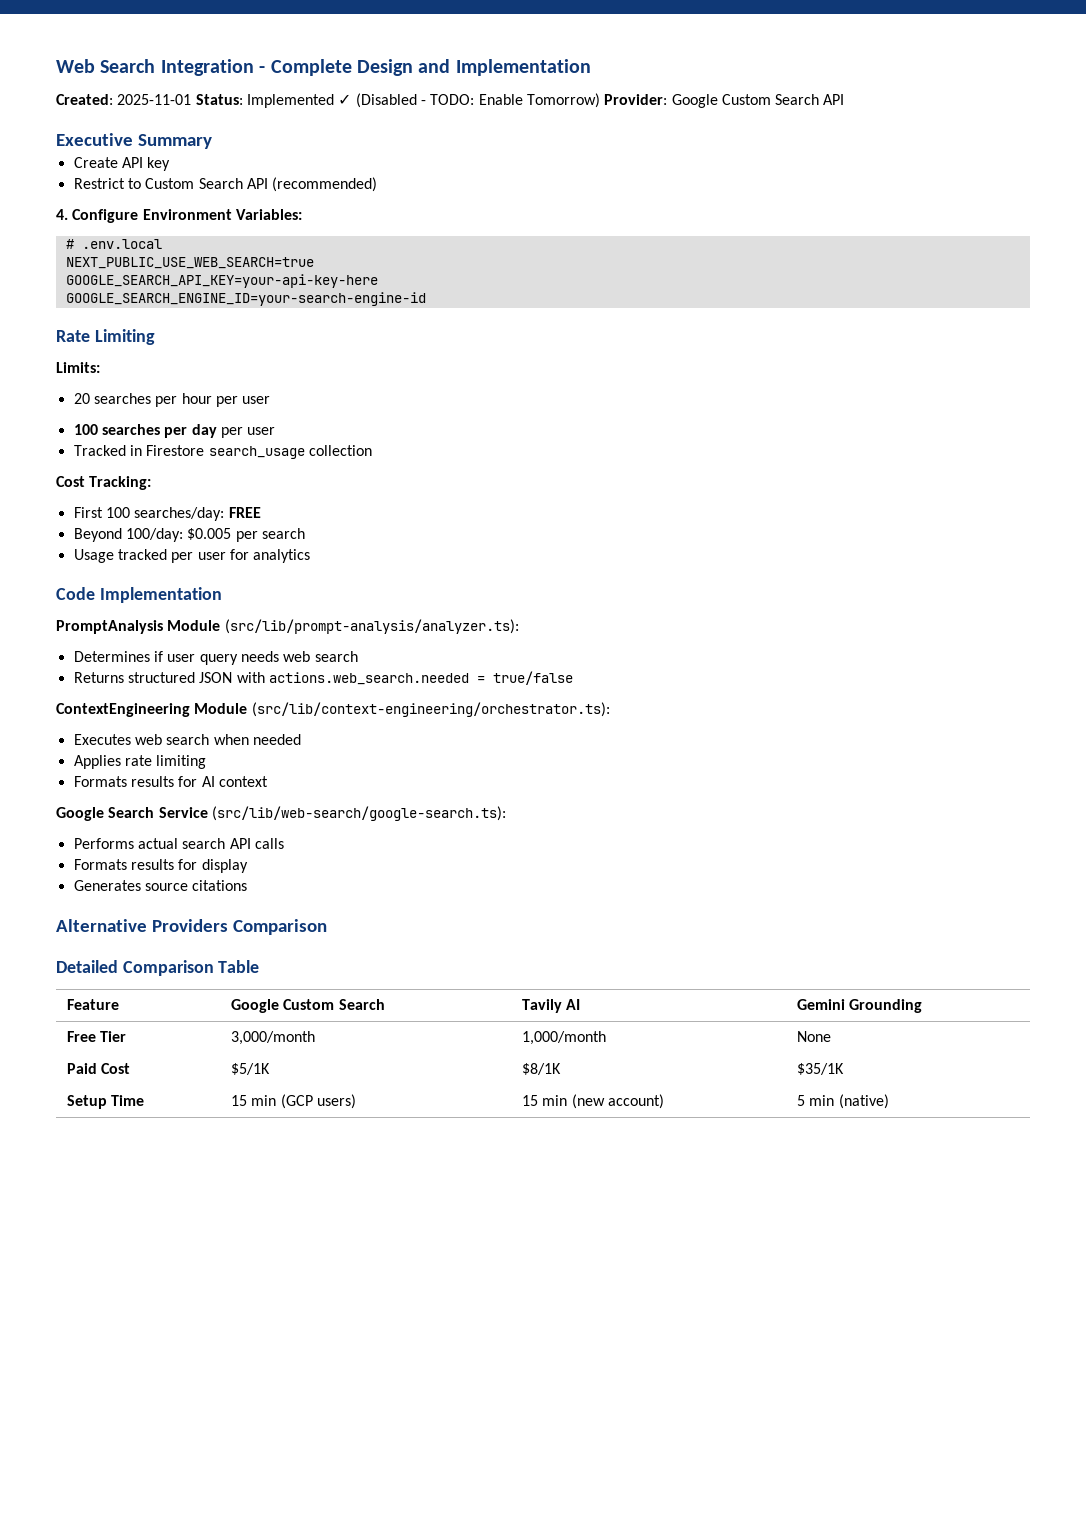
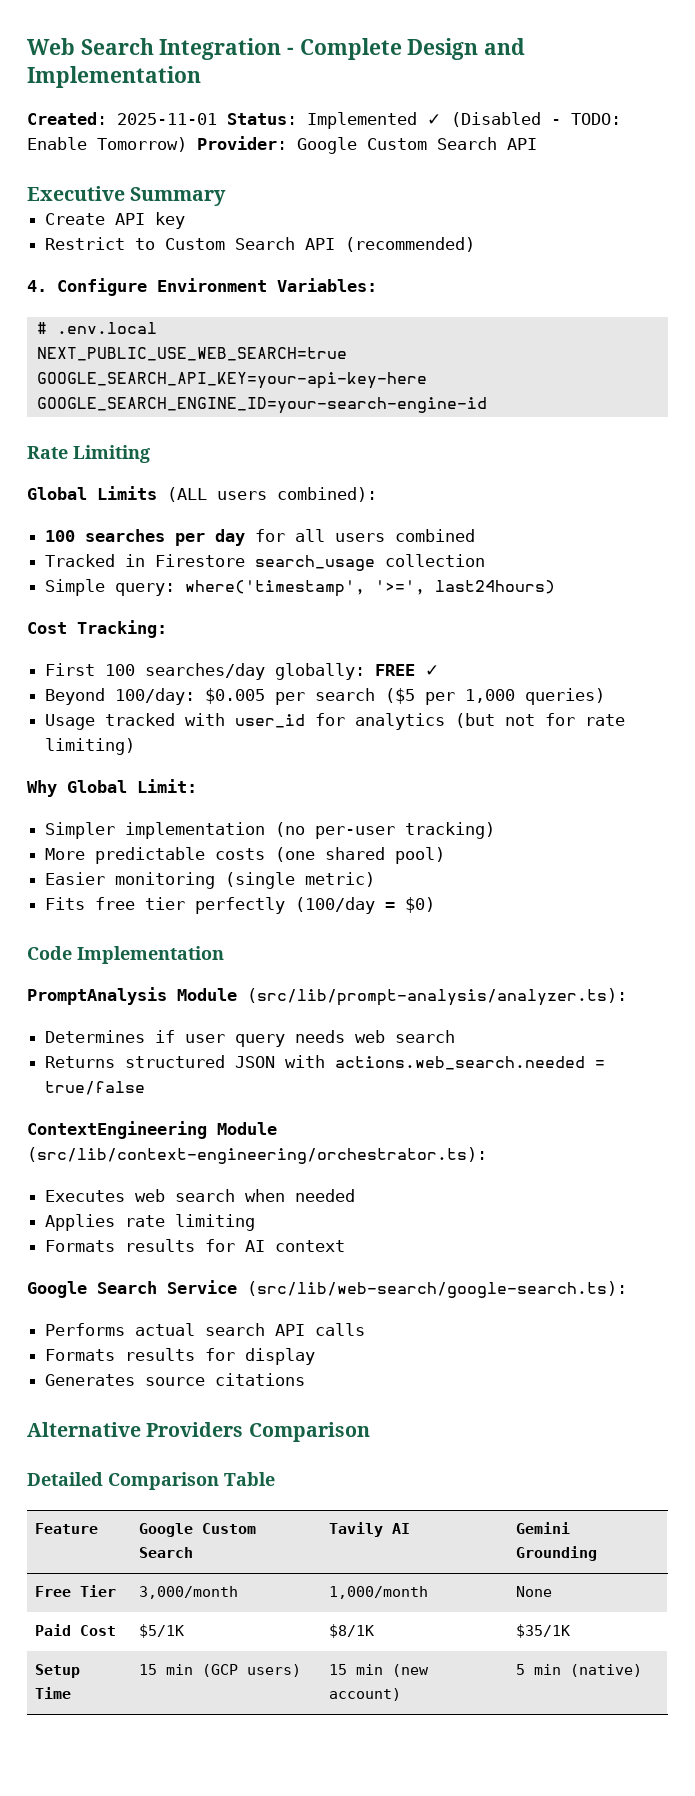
- Limits:
- 20 searches per hour per user
+ Global Limits (ALL users combined):
- 100 searches per day per user
+ 100 searches per day for all users combined
+ Simple query: where('timestamp', '>=', last24hours)
- First 100 searches/day: FREE
+ First 100 searches/day globally: FREE ✓
- Beyond 100/day: $0.005 per search
+ Beyond 100/day: $0.005 per search ($5 per 1,000 queries)
- Usage tracked per user for analytics
+ Usage tracked with user_id for analytics (but not for rate limiting)
+ Why Global Limit:
+ Simpler implementation (no per-user tracking)
+ More predictable costs (one shared pool)
+ Easier monitoring (single metric)
+ Fits free tier perfectly (100/day = $0)

